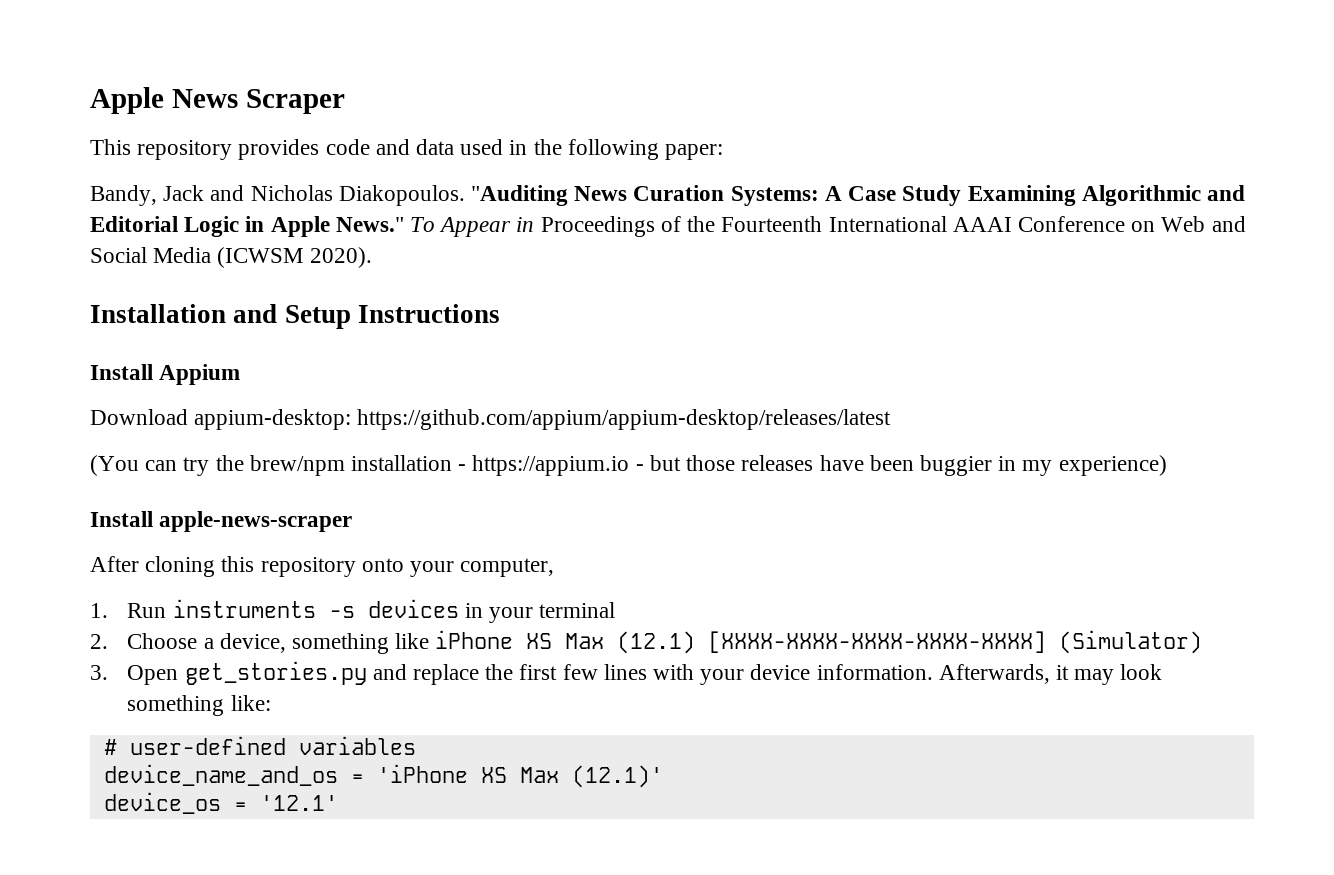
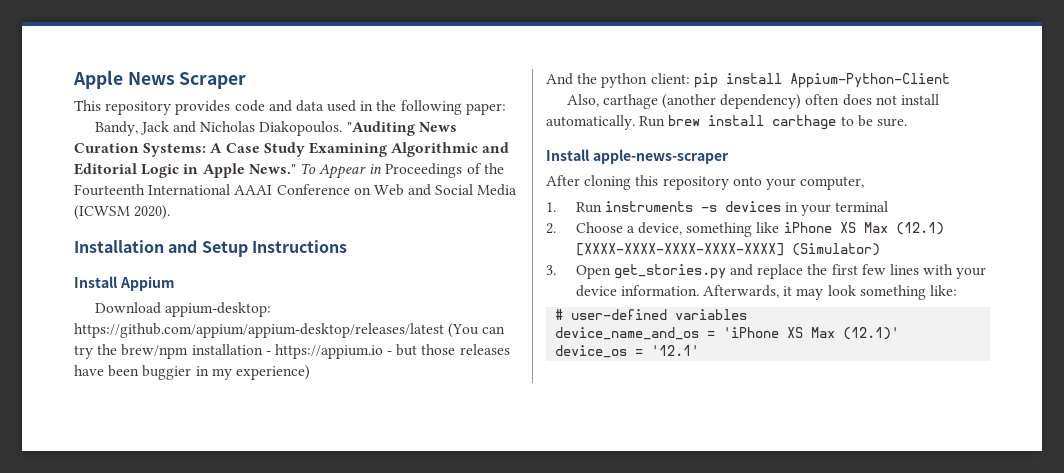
- Download appium-desktop: https://github.com/appium/appium-desktop/releases/latest
- (You can try the brew/npm installation - https://appium.io - but those releases have been buggier in my experience)
+ Download appium-desktop: https://github.com/appium/appium-desktop/releases/latest (You can try the brew/npm installation - https://appium.io - but those releases have been buggier in my experience)
+ And the python client: pip install Appium-Python-Client
+ Also, carthage (another dependency) often does not install automatically. Run brew install carthage to be sure.

